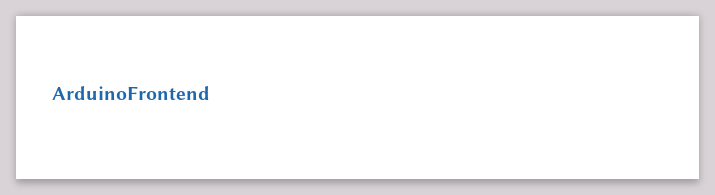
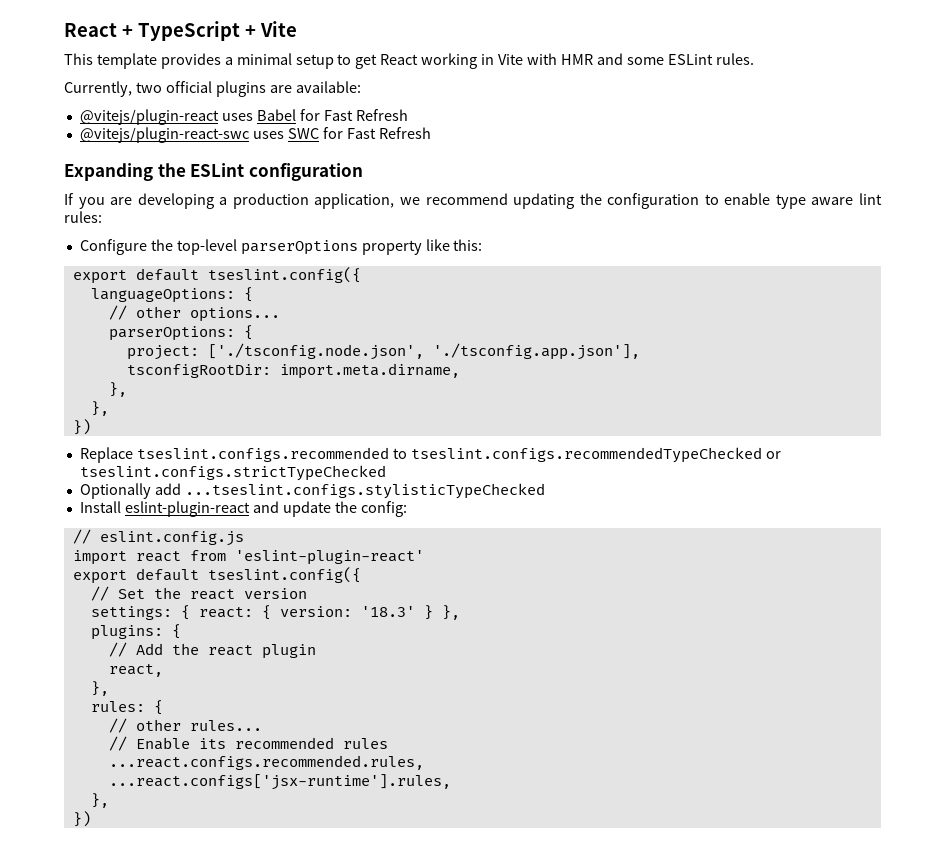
- ArduinoFrontend
+ React + TypeScript + Vite
+ This template provides a minimal setup to get React working in Vite with HMR and some ESLint rules.
+ Currently, two official plugins are available:
+ @vitejs/plugin-react uses Babel for Fast Refresh
+ @vitejs/plugin-react-swc uses SWC for Fast Refresh
+ Expanding the ESLint configuration
+ If you are developing a production application, we recommend updating the configuration to enable type aware lint rules:
+ Configure the top-level parserOptions property like this:
+ export default tseslint.config({
+ languageOptions: {
+ // other options...
+ parserOptions: {
+ project: ['./tsconfig.node.json', './tsconfig.app.json'],
+ tsconfigRootDir: import.meta.dirname,
+ },
+ },
+ })
+ Replace tseslint.configs.recommended to tseslint.configs.recommendedTypeChecked or tseslint.configs.strictTypeChecked
+ Optionally add ...tseslint.configs.stylisticTypeChecked
+ Install eslint-plugin-react and update the config:
+ // eslint.config.js
+ import react from 'eslint-plugin-react'
+ export default tseslint.config({
+ // Set the react version
+ settings: { react: { version: '18.3' } },
+ plugins: {
+ // Add the react plugin
+ react,
+ },
+ rules: {
+ // other rules...
+ // Enable its recommended rules
+ ...react.configs.recommended.rules,
+ ...react.configs['jsx-runtime'].rules,
+ },
+ })

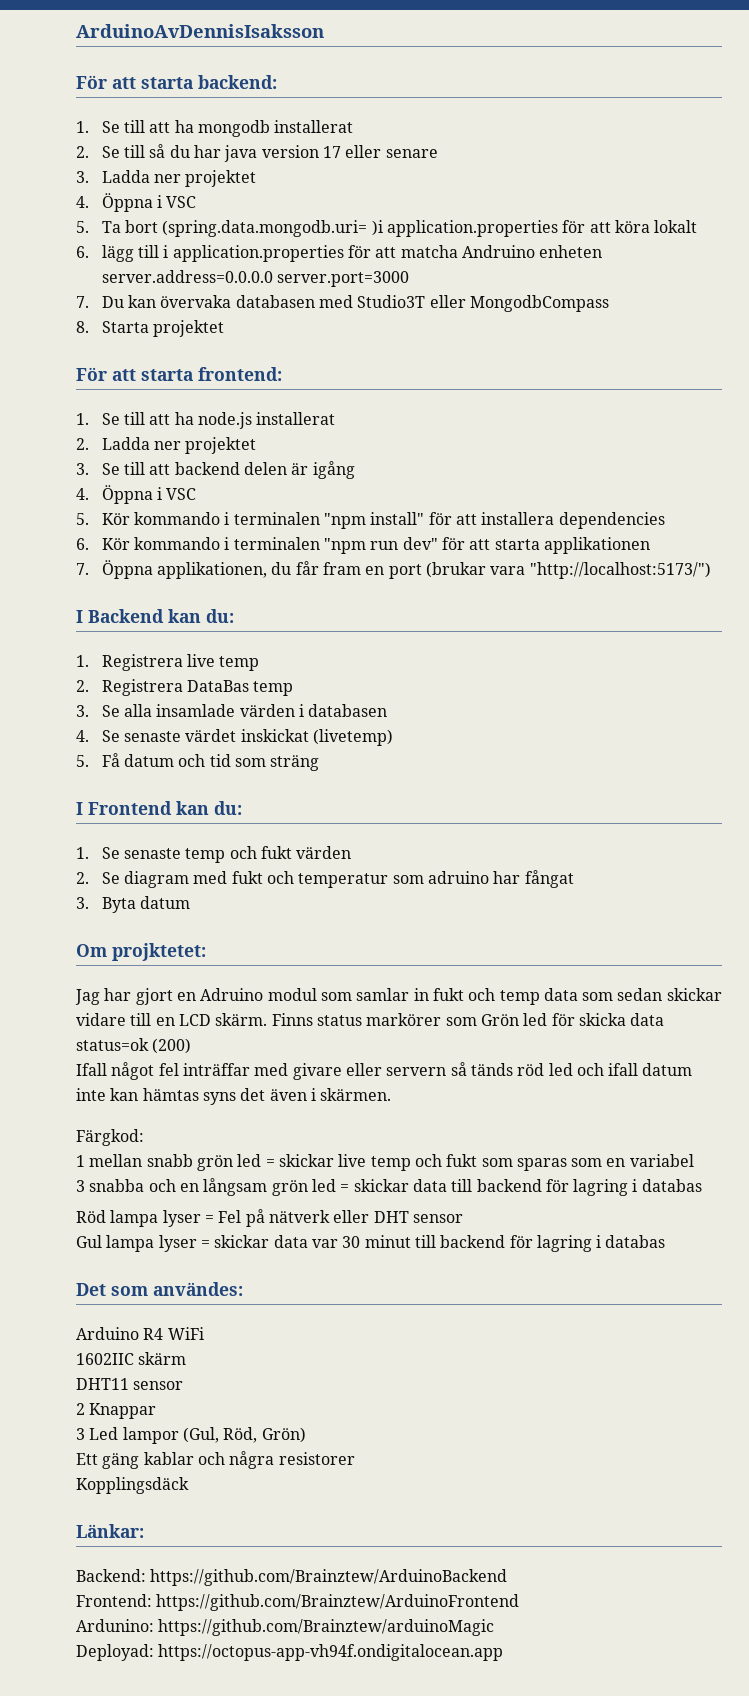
- React + TypeScript + Vite
- This template provides a minimal setup to get React working in Vite with HMR and some ESLint rules.
- Currently, two official plugins are available:
- @vitejs/plugin-react uses Babel for Fast Refresh
- @vitejs/plugin-react-swc uses SWC for Fast Refresh
- Expanding the ESLint configuration
- If you are developing a production application, we recommend updating the configuration to enable type aware lint rules:
- Configure the top-level parserOptions property like this:
- export default tseslint.config({
- languageOptions: {
- // other options...
- parserOptions: {
- project: ['./tsconfig.node.json', './tsconfig.app.json'],
- tsconfigRootDir: import.meta.dirname,
- },
- },
- })
- Replace tseslint.configs.recommended to tseslint.configs.recommendedTypeChecked or tseslint.configs.strictTypeChecked
- Optionally add ...tseslint.configs.stylisticTypeChecked
- Install eslint-plugin-react and update the config:
- // eslint.config.js
- import react from 'eslint-plugin-react'
- export default tseslint.config({
- // Set the react version
- settings: { react: { version: '18.3' } },
- plugins: {
- // Add the react plugin
- react,
- },
- rules: {
- // other rules...
- // Enable its recommended rules
- ...react.configs.recommended.rules,
- ...react.configs['jsx-runtime'].rules,
- },
- })
+ ArduinoAvDennisIsaksson
+ För att starta backend:
+ 1. Se till att ha mongodb installerat
+ 2. Se till så du har java version 17 eller senare
+ 3. Ladda ner projektet
+ 4. Öppna i VSC
+ 5. Ta bort (spring.data.mongodb.uri= )i application.properties för att köra lokalt
+ 6. lägg till i application.properties för att matcha Andruino enheten server.address=0.0.0.0 server.port=3000
+ 7. Du kan övervaka databasen med Studio3T eller MongodbCompass
+ 8. Starta projektet
+ För att starta frontend:
+ 1. Se till att ha node.js installerat
+ 2. Ladda ner projektet
+ 3. Se till att backend delen är igång
+ 4. Öppna i VSC
+ 5. Kör kommando i terminalen "npm install" för att installera dependencies
+ 6. Kör kommando i terminalen "npm run dev" för att starta applikationen
+ 7. Öppna applikationen, du får fram en port (brukar vara "http://localhost:5173/")
+ I Backend kan du:
+ 1. Registrera live temp
+ 2. Registrera DataBas temp
+ 3. Se alla insamlade värden i databasen
+ 4. Se senaste värdet inskickat (livetemp)
+ 5. Få datum och tid som sträng
+ I Frontend kan du:
+ 1. Se senaste temp och fukt värden
+ 2. Se diagram med fukt och temperatur som adruino har fångat
+ 3. Byta datum
+ Om projktetet:
+ Jag har gjort en Adruino modul som samlar in fukt och temp data som sedan skickar vidare till en LCD skärm. Finns status markörer som Grön led för skicka data status=ok (200)
+ Ifall något fel inträffar med givare eller servern så tänds röd led och ifall datum inte kan hämtas syns det även i skärmen.
+ Färgkod:
+ 1 mellan snabb grön led = skickar live temp och fukt som sparas som en variabel
+ 3 snabba och en långsam grön led = skickar data till backend för lagring i databas
+ Röd lampa lyser = Fel på nätverk eller DHT sensor
+ Gul lampa lyser = skickar data var 30 minut till backend för lagring i databas
+ Det som användes:
+ Arduino R4 WiFi
+ 1602IIC skärm
+ DHT11 sensor
+ 2 Knappar
+ 3 Led lampor (Gul, Röd, Grön)
+ Ett gäng kablar och några resistorer
+ Kopplingsdäck
+ Länkar:
+ Backend: https://github.com/Brainztew/ArduinoBackend
+ Frontend: https://github.com/Brainztew/ArduinoFrontend
+ Ardunino: https://github.com/Brainztew/arduinoMagic
+ Deployad: https://octopus-app-vh94f.ondigitalocean.app

